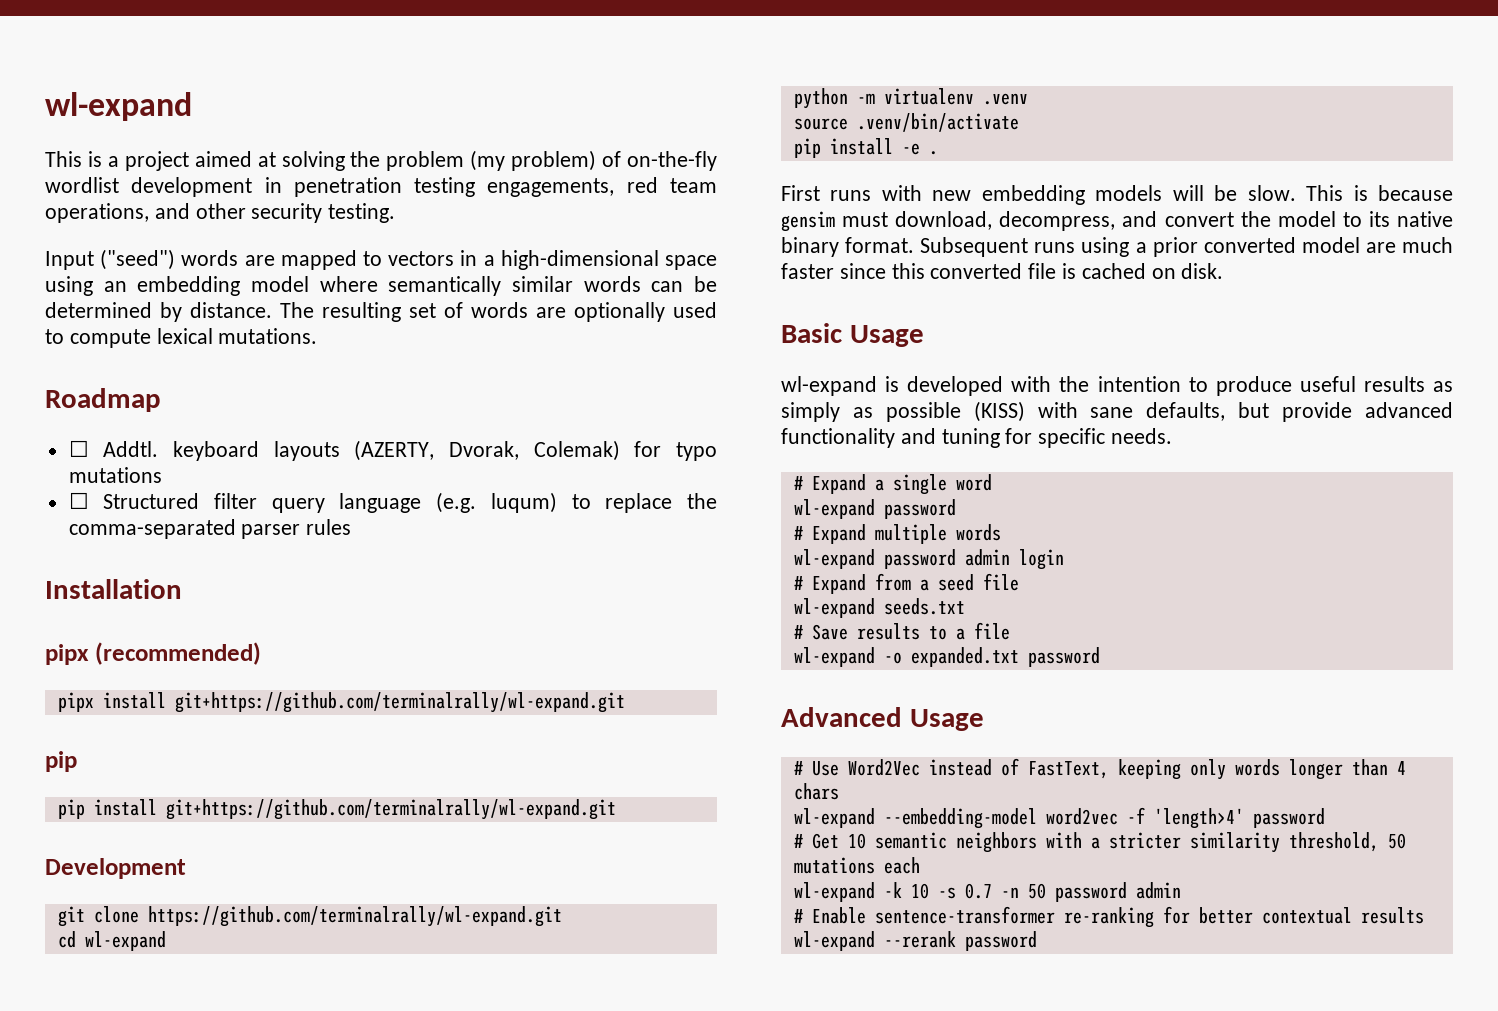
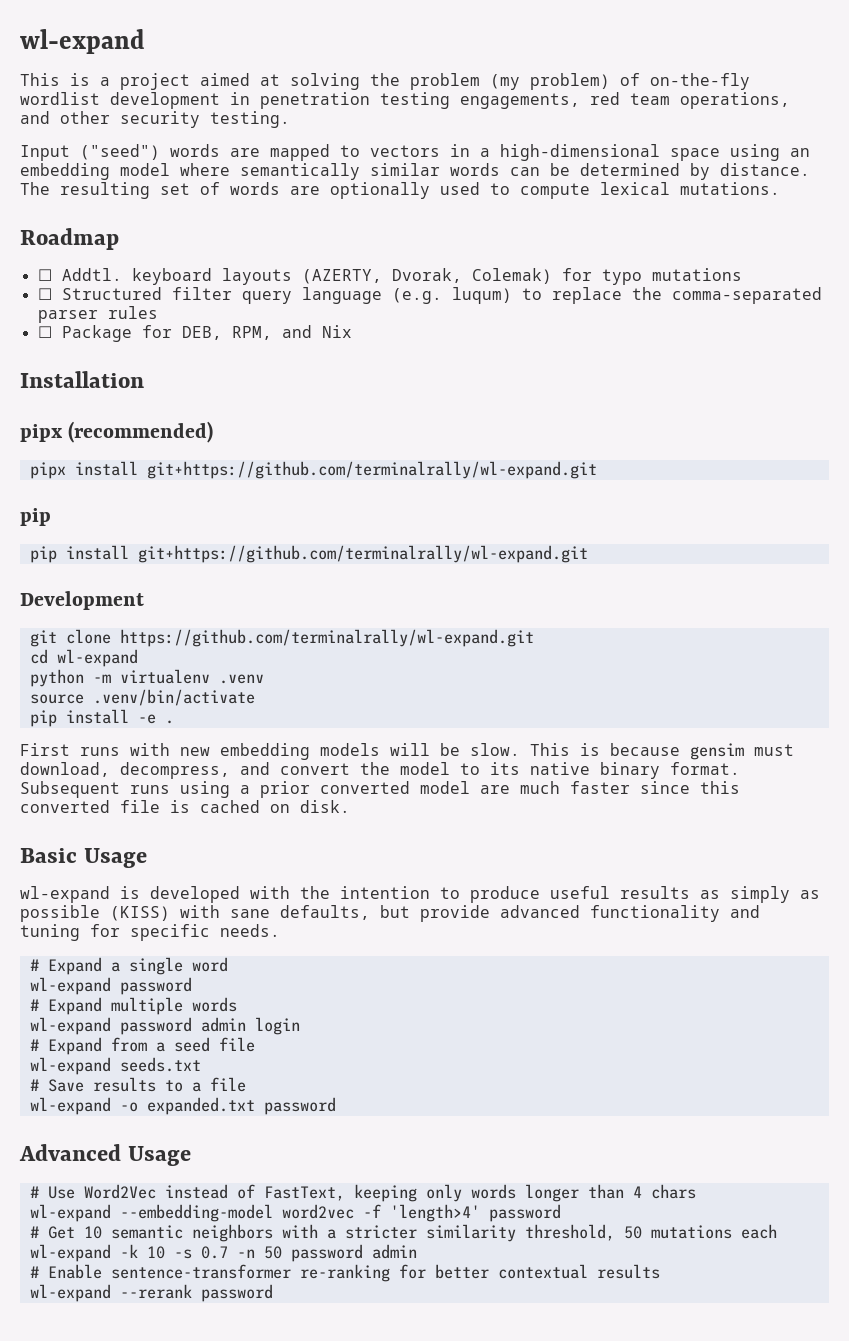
+ ☐ Package for DEB, RPM, and Nix

